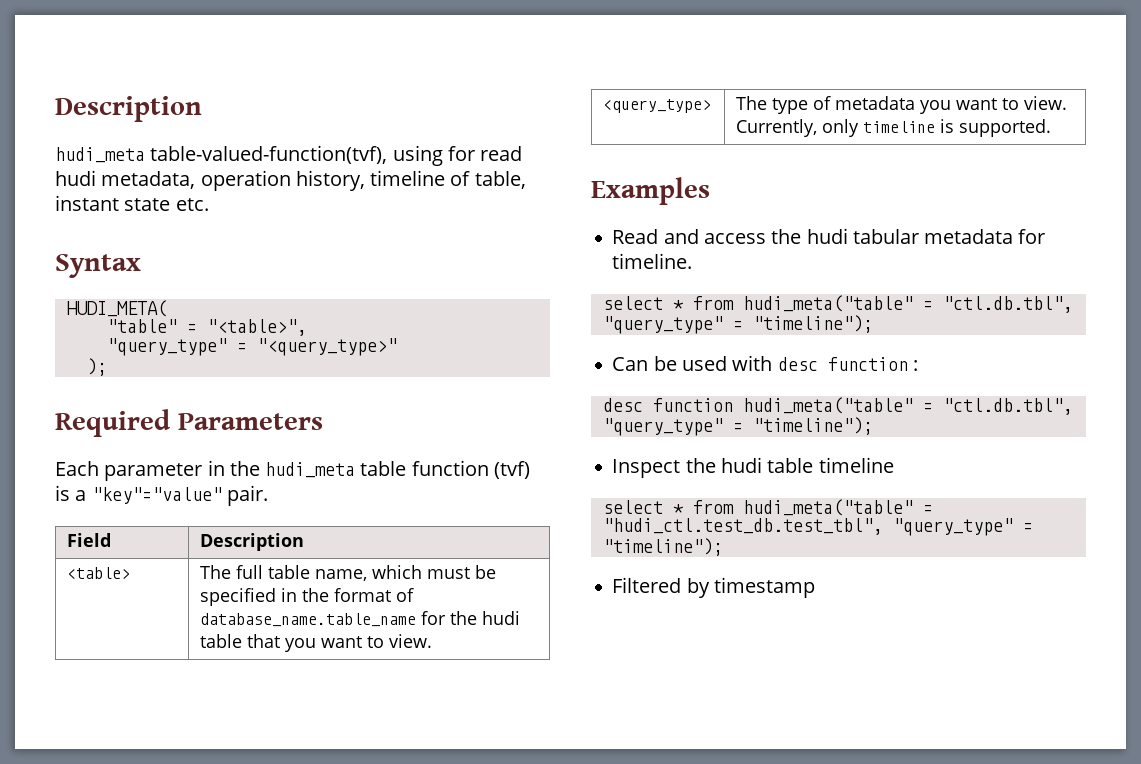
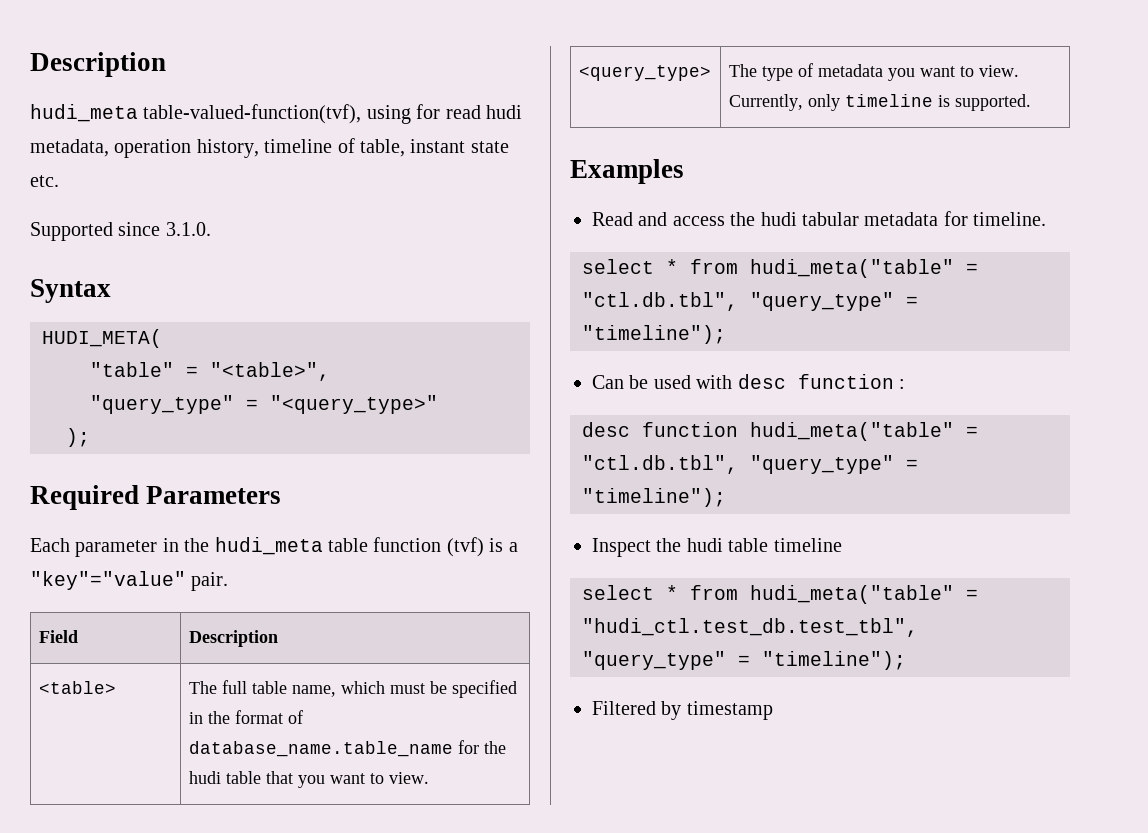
+ Supported since 3.1.0.

